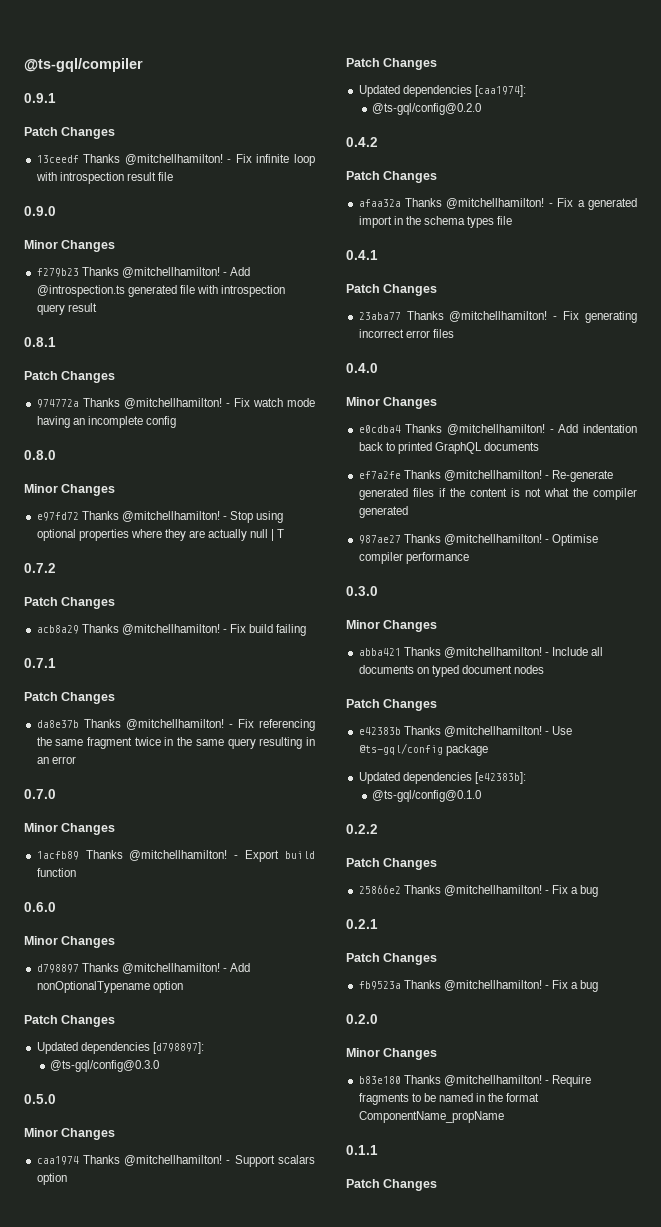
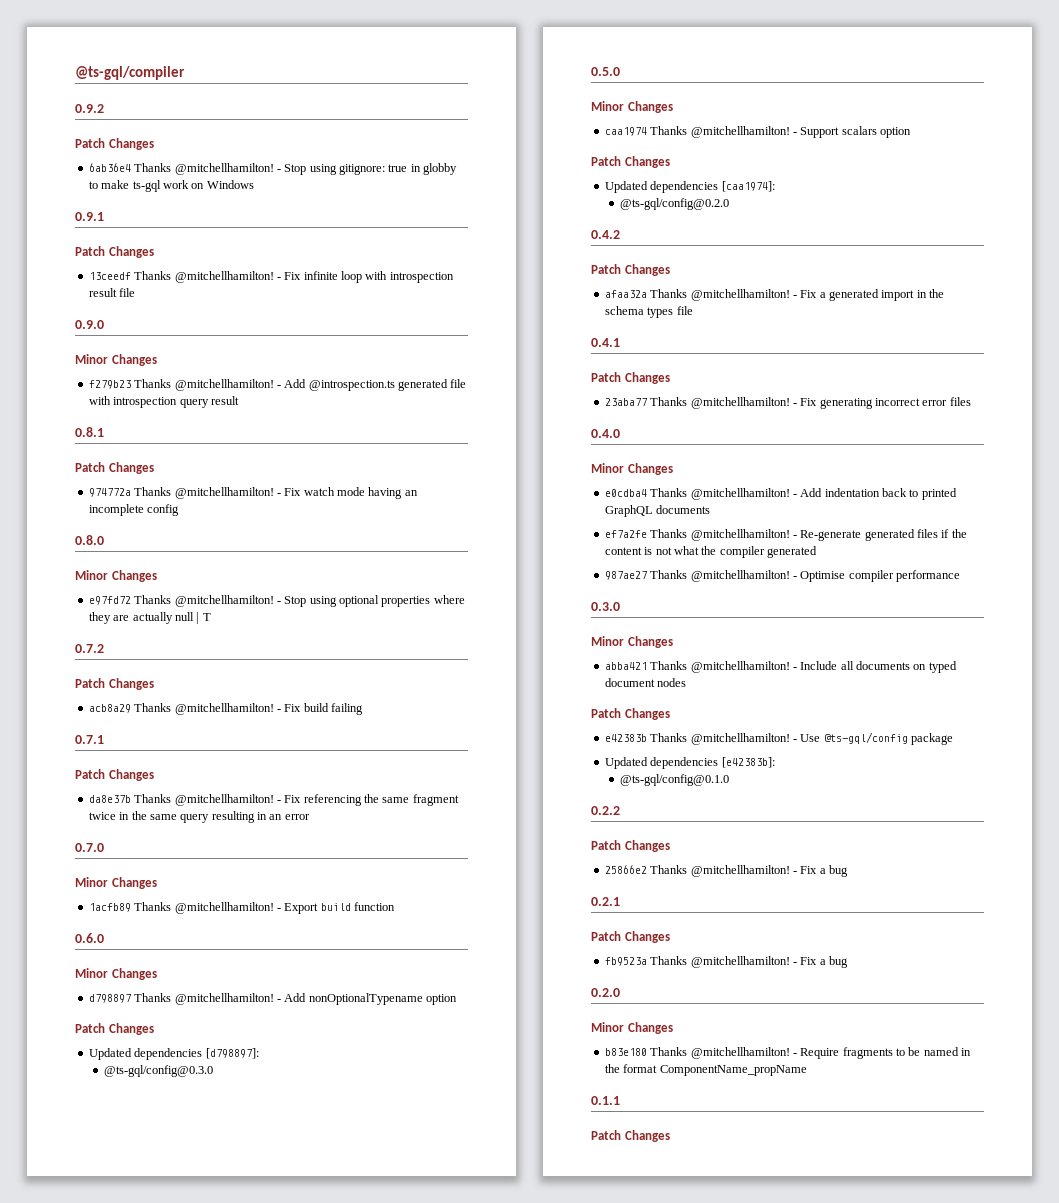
+ 0.9.2
+ Patch Changes
+ 6ab36e4 Thanks @mitchellhamilton! - Stop using gitignore: true in globby to make ts-gql work on Windows

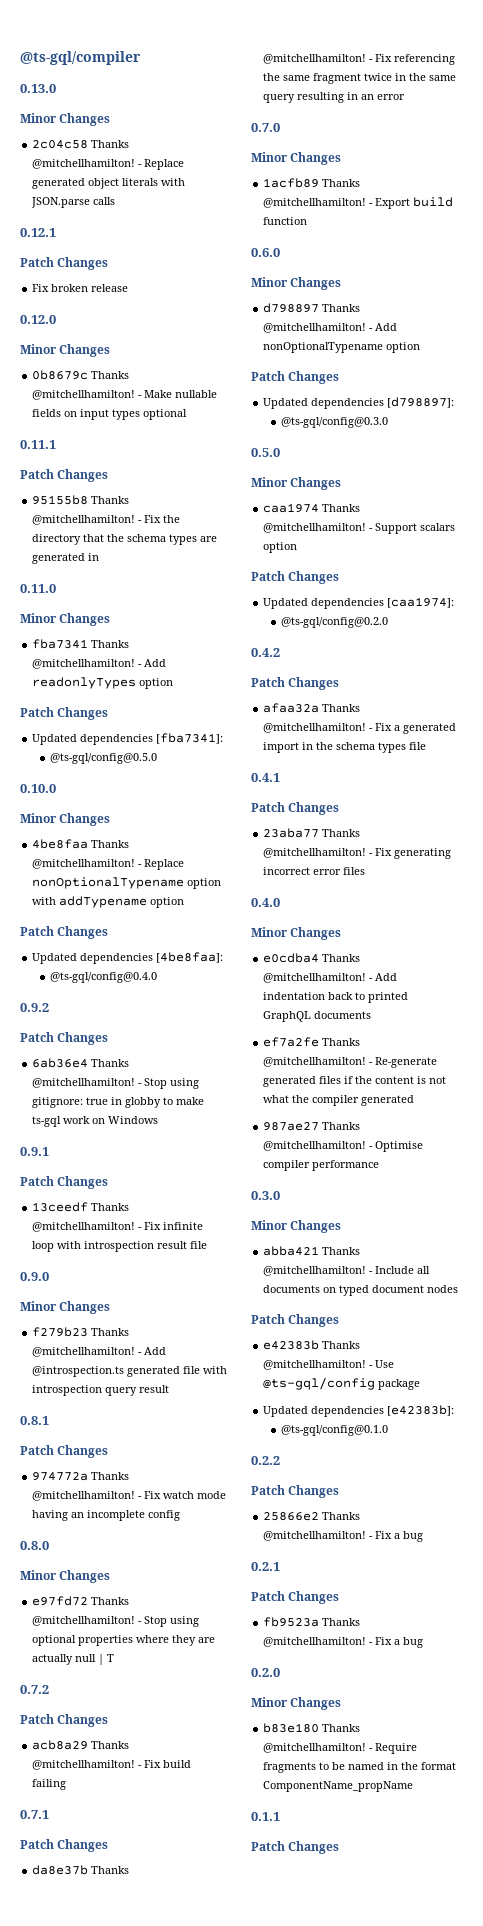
+ 0.13.0
+ Minor Changes
+ 2c04c58 Thanks @mitchellhamilton! - Replace generated object literals with JSON.parse calls
+ 0.12.1
+ Patch Changes
+ Fix broken release
+ 0.12.0
+ Minor Changes
+ 0b8679c Thanks @mitchellhamilton! - Make nullable fields on input types optional
+ 0.11.1
+ Patch Changes
+ 95155b8 Thanks @mitchellhamilton! - Fix the directory that the schema types are generated in
+ 0.11.0
+ Minor Changes
+ fba7341 Thanks @mitchellhamilton! - Add readonlyTypes option
+ Patch Changes
+ Updated dependencies [fba7341]:
+ @ts-gql/config@0.5.0
+ 0.10.0
+ Minor Changes
+ 4be8faa Thanks @mitchellhamilton! - Replace nonOptionalTypename option with addTypename option
+ Patch Changes
+ Updated dependencies [4be8faa]:
+ @ts-gql/config@0.4.0

